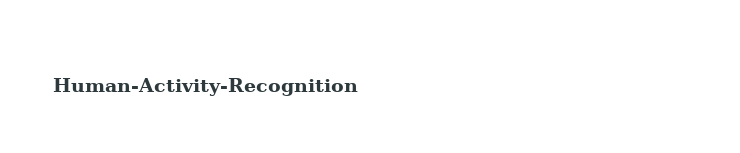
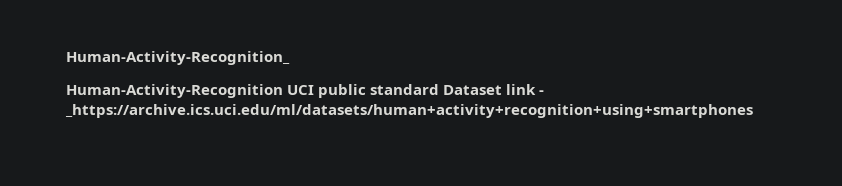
- Human-Activity-Recognition
+ Human-Activity-Recognition_
+ Human-Activity-Recognition UCI public standard Dataset link - _https://archive.ics.uci.edu/ml/datasets/human+activity+recognition+using+smartphones

